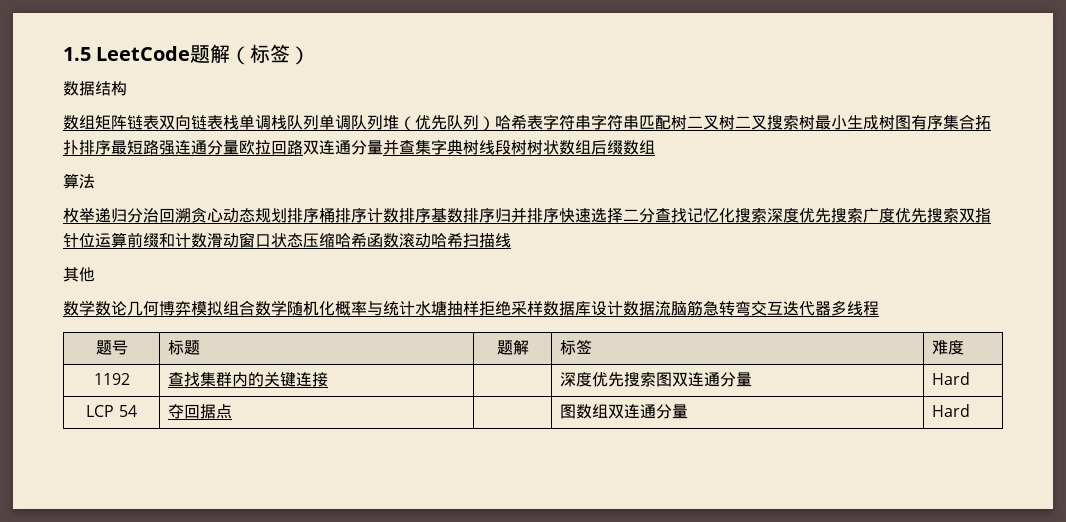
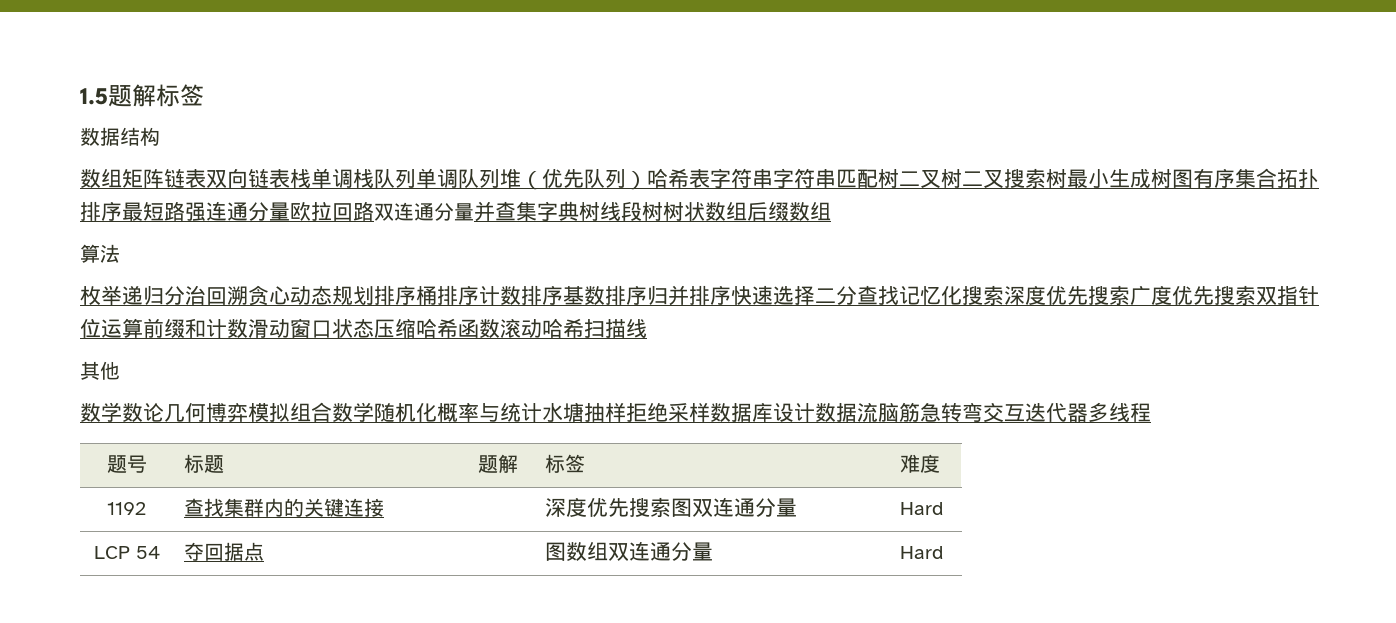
- 1.5 LeetCode题解（标签）
+ 1.5题解标签

